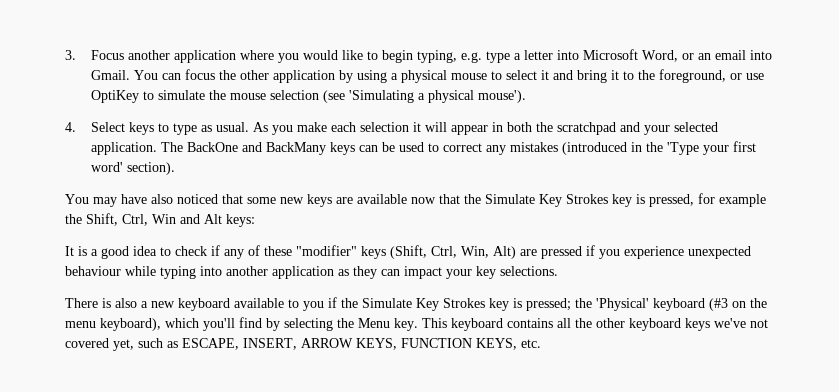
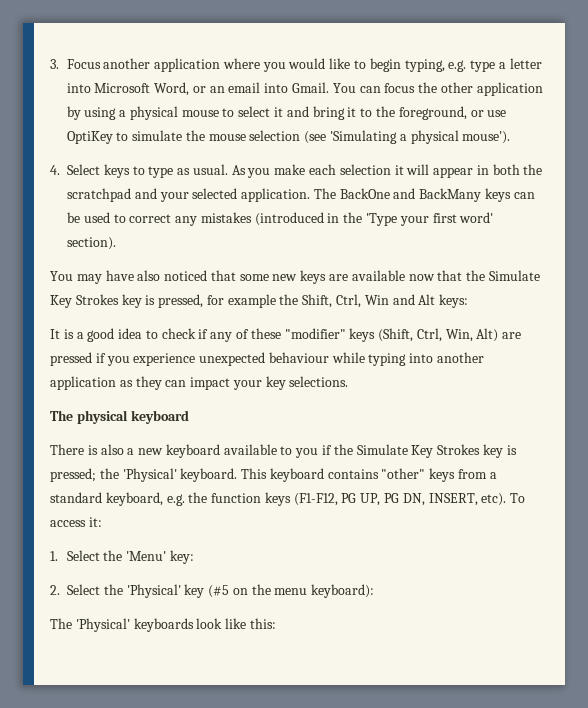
+ The physical keyboard
- There is also a new keyboard available to you if the Simulate Key Strokes key is pressed; the 'Physical' keyboard (#3 on the menu keyboard), which you'll find by selecting the Menu key. This keyboard contains all the other keyboard keys we've not covered yet, such as ESCAPE, INSERT, ARROW KEYS, FUNCTION KEYS, etc.
+ There is also a new keyboard available to you if the Simulate Key Strokes key is pressed; the 'Physical' keyboard. This keyboard contains "other" keys from a standard keyboard, e.g. the function keys (F1-F12, PG UP, PG DN, INSERT, etc). To access it:
+ 1. Select the 'Menu' key:
+ 2. Select the 'Physical' key (#5 on the menu keyboard):
+ The 'Physical' keyboards look like this:

